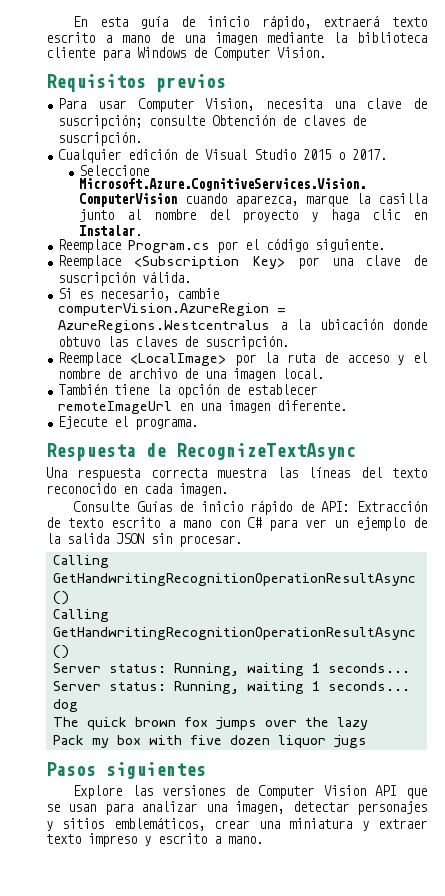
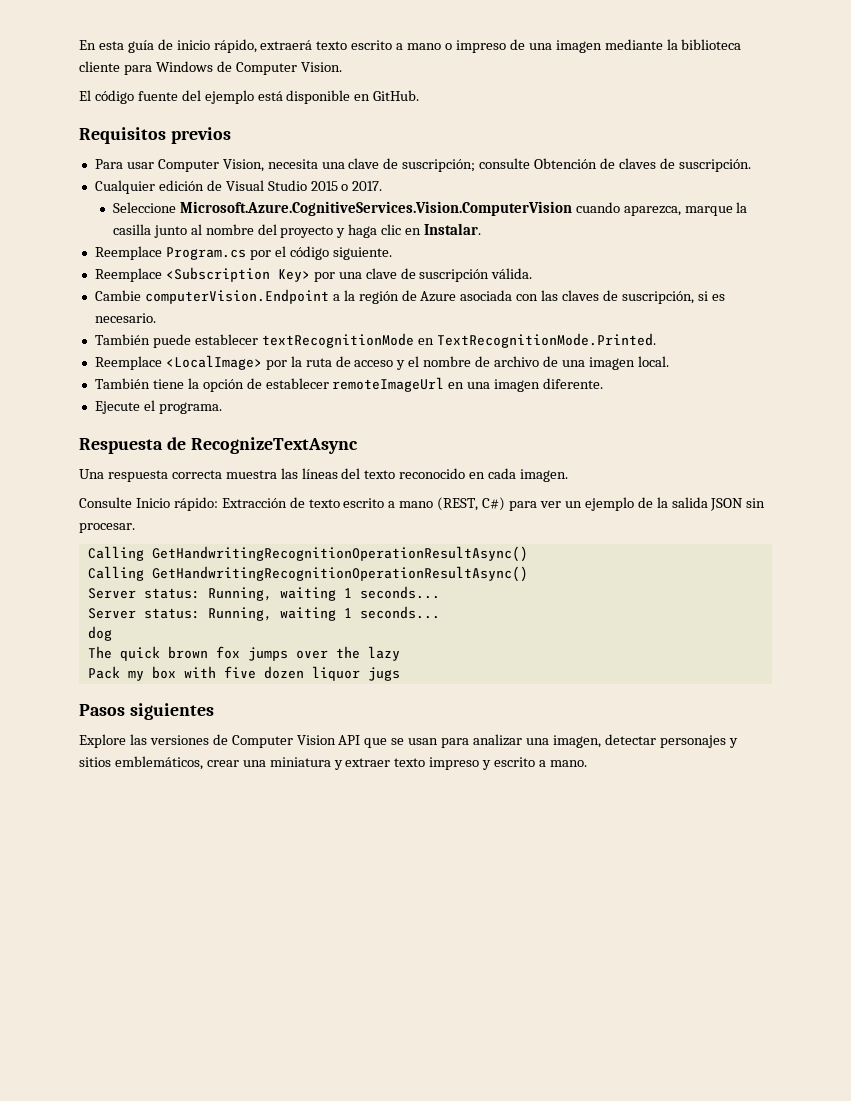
- En esta guía de inicio rápido, extraerá texto escrito a mano de una imagen mediante la biblioteca cliente para Windows de Computer Vision.
+ En esta guía de inicio rápido, extraerá texto escrito a mano o impreso de una imagen mediante la biblioteca cliente para Windows de Computer Vision.
+ El código fuente del ejemplo está disponible en GitHub.
- Si es necesario, cambie computerVision.AzureRegion = AzureRegions.Westcentralus a la ubicación donde obtuvo las claves de suscripción.
+ Cambie computerVision.Endpoint a la región de Azure asociada con las claves de suscripción, si es necesario.
+ También puede establecer textRecognitionMode en TextRecognitionMode.Printed.
- Consulte Guías de inicio rápido de API: Extracción de texto escrito a mano con C# para ver un ejemplo de la salida JSON sin procesar.
+ Consulte Inicio rápido: Extracción de texto escrito a mano (REST, C#) para ver un ejemplo de la salida JSON sin procesar.

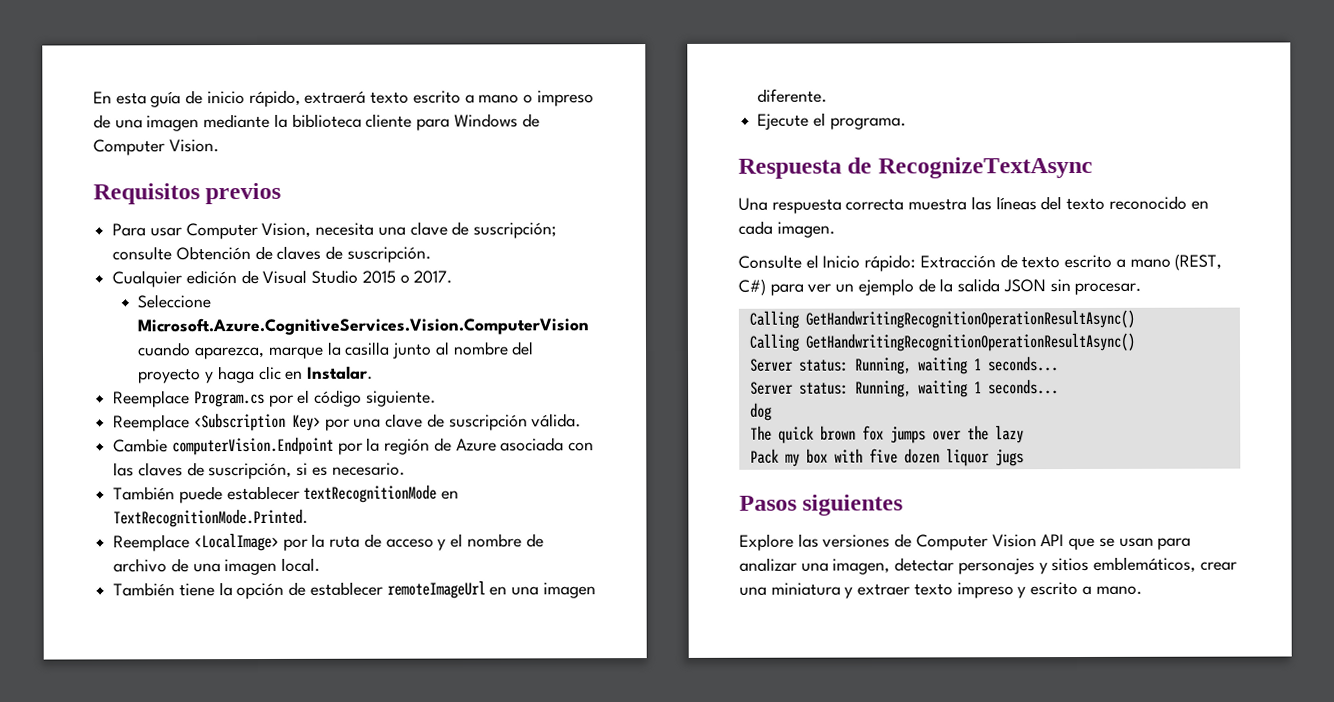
- El código fuente del ejemplo está disponible en GitHub.
- Cambie computerVision.Endpoint a la región de Azure asociada con las claves de suscripción, si es necesario.
+ Cambie computerVision.Endpoint por la región de Azure asociada con las claves de suscripción, si es necesario.
- Consulte Inicio rápido: Extracción de texto escrito a mano (REST, C#) para ver un ejemplo de la salida JSON sin procesar.
+ Consulte el Inicio rápido: Extracción de texto escrito a mano (REST, C#) para ver un ejemplo de la salida JSON sin procesar.

